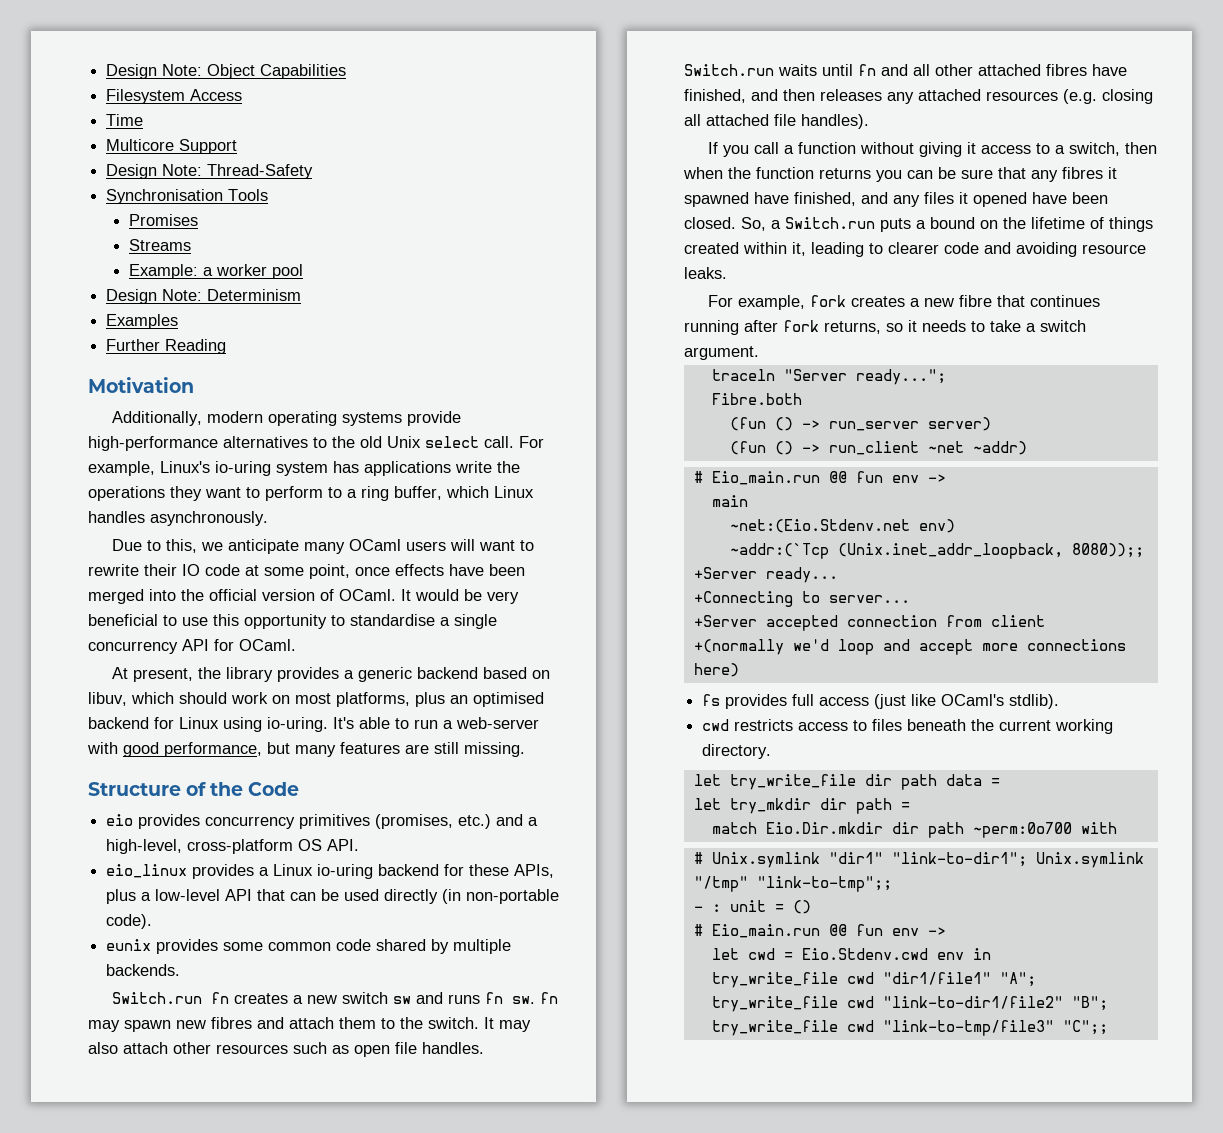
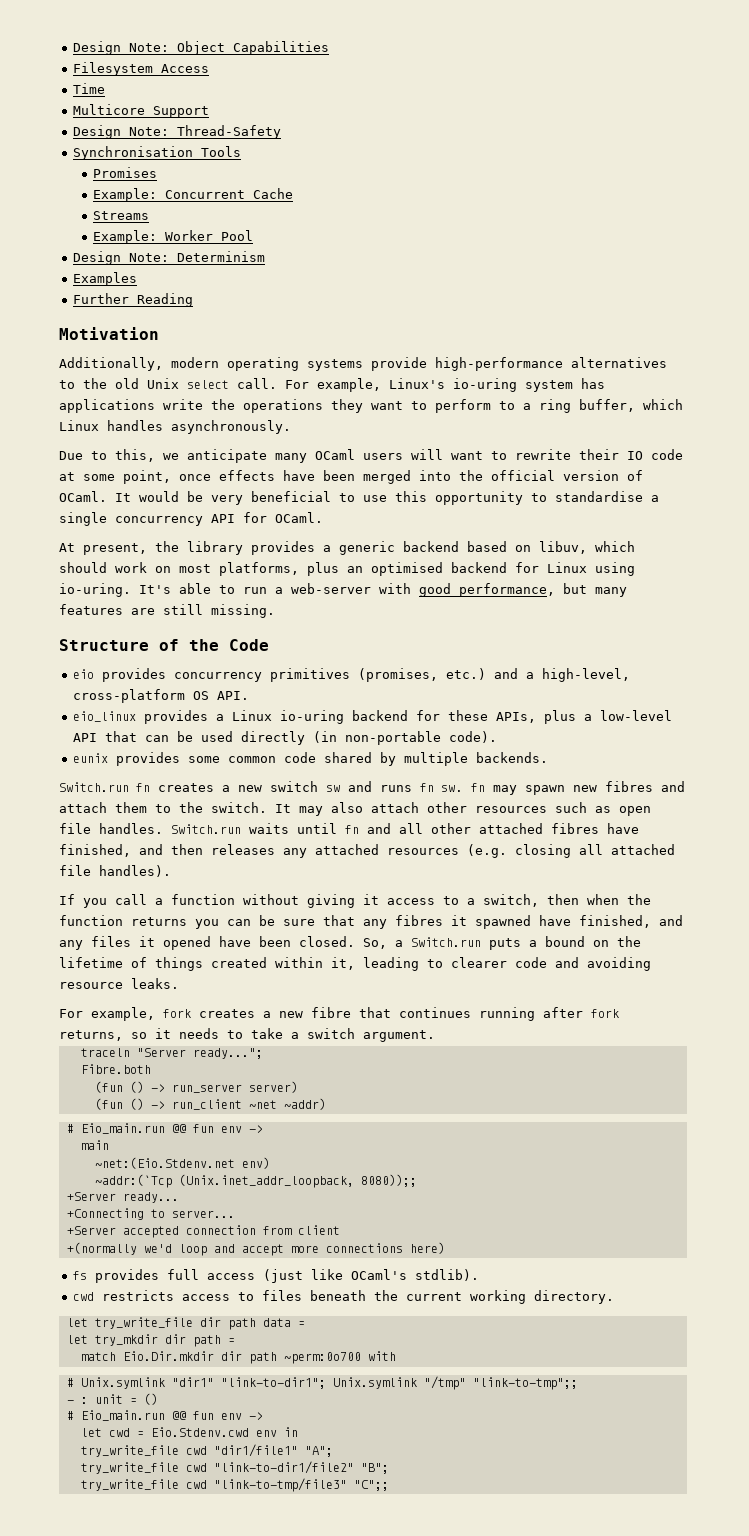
+ Example: Concurrent Cache
- Example: a worker pool
+ Example: Worker Pool

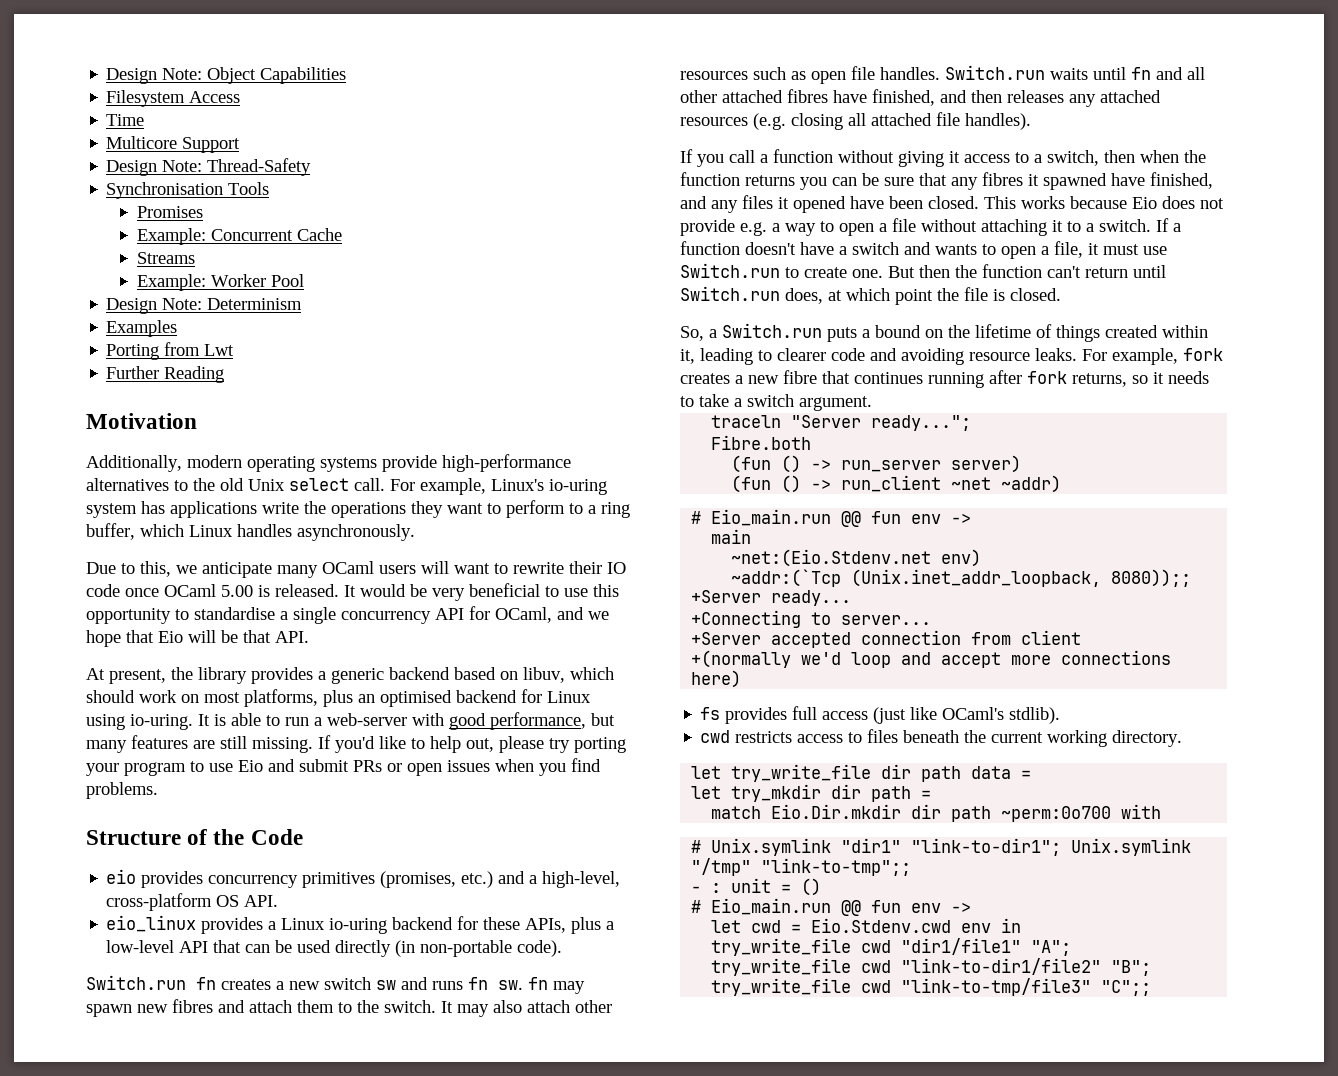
+ Porting from Lwt
- Due to this, we anticipate many OCaml users will want to rewrite their IO code at some point, once effects have been merged into the official version of OCaml.
+ Due to this, we anticipate many OCaml users will want to rewrite their IO code once OCaml 5.00 is released.
- It would be very beneficial to use this opportunity to standardise a single concurrency API for OCaml.
+ It would be very beneficial to use this opportunity to standardise a single concurrency API for OCaml, and we hope that Eio will be that API.
- It's able to run a web-server with good performance, but many features are still missing.
+ It is able to run a web-server with good performance, but many features are still missing. If you'd like to help out, please try porting your program to use Eio and submit PRs or open issues when you find problems.
- eunix provides some common code shared by multiple backends.
- If you call a function without giving it access to a switch, then when the function returns you can be sure that any fibres it spawned have finished, and any files it opened have been closed. So, a Switch.run puts a bound on the lifetime of things created within it, leading to clearer code and avoiding resource leaks.
- For example, fork creates a new fibre that continues running after fork returns, so it needs to take a switch argument.
+ If you call a function without giving it access to a switch, then when the function returns you can be sure that any fibres it spawned have finished, and any files it opened have been closed. This works because Eio does not provide e.g. a way to open a file without attaching it to a switch. If a function doesn't have a switch and wants to open a file, it must use Switch.run to create one. But then the function can't return until Switch.run does, at which point the file is closed.
+ So, a Switch.run puts a bound on the lifetime of things created within it, leading to clearer code and avoiding resource leaks. For example, fork creates a new fibre that continues running after fork returns, so it needs to take a switch argument.

